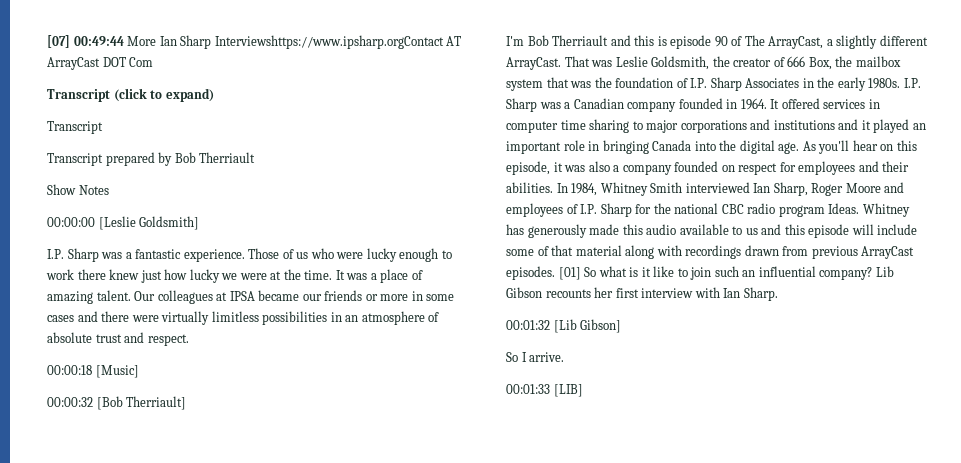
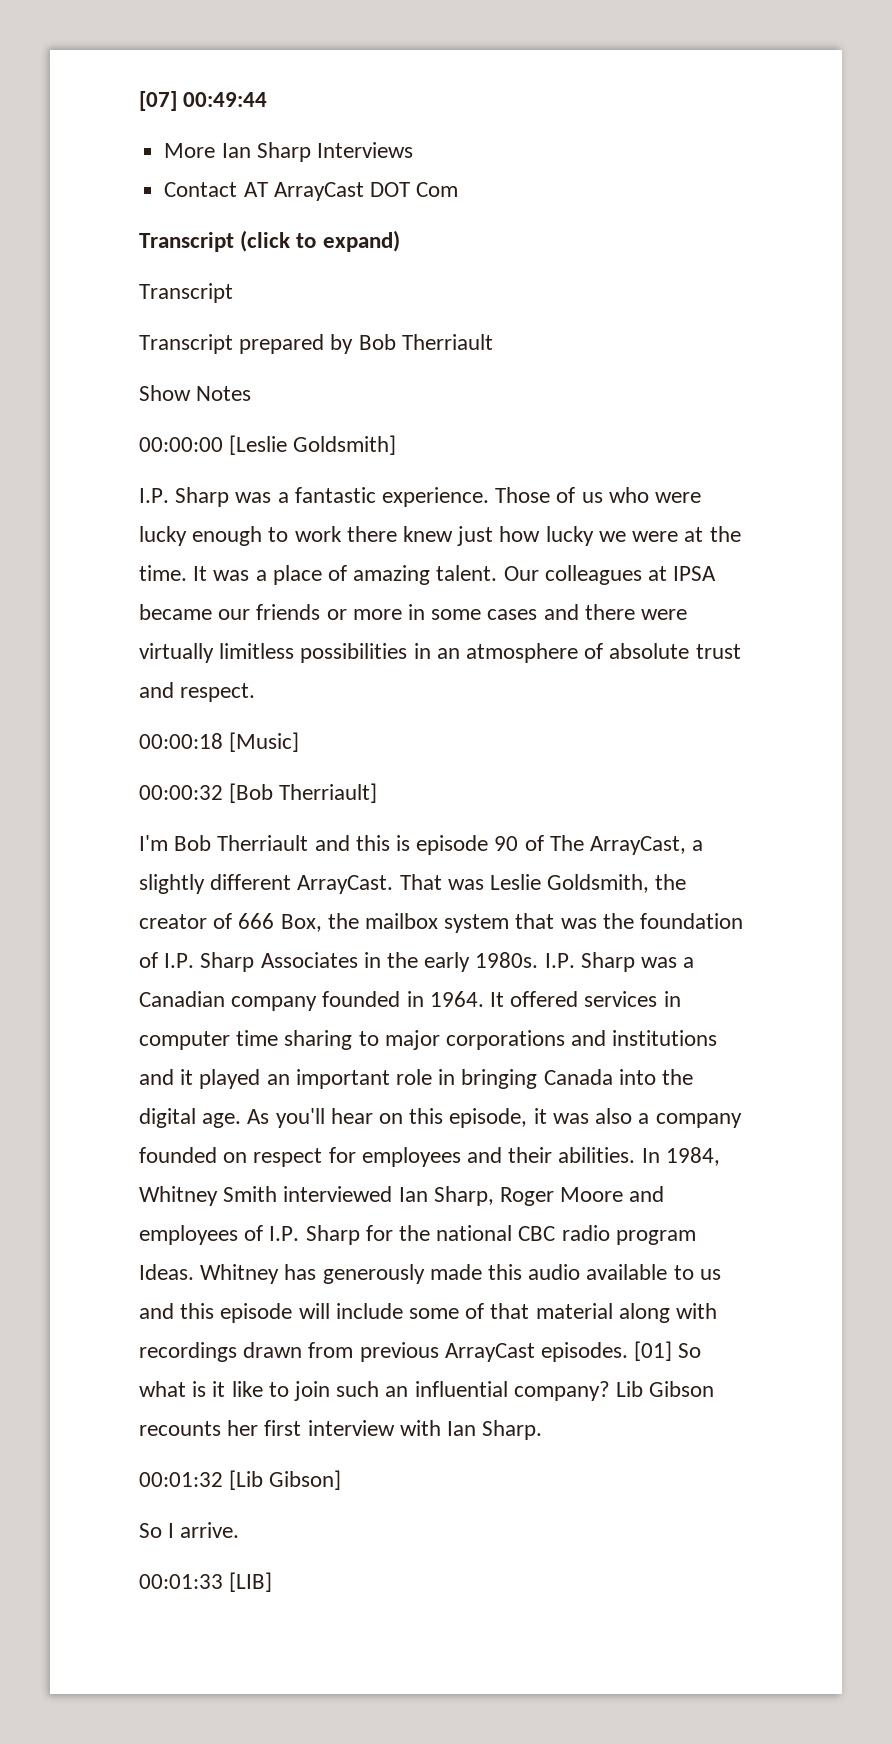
- [07] 00:49:44 More Ian Sharp Interviewshttps://www.ipsharp.orgContact AT ArrayCast DOT Com
+ [07] 00:49:44
+ More Ian Sharp Interviews
+ Contact AT ArrayCast DOT Com

